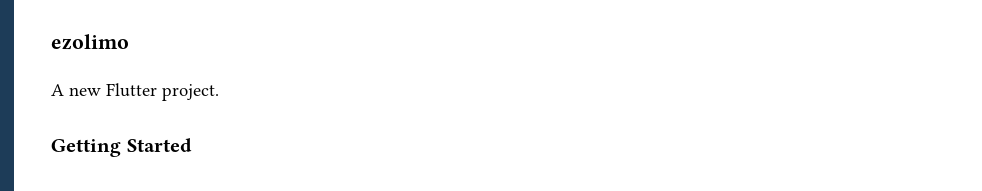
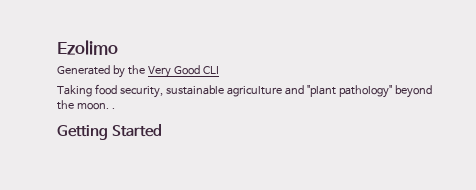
- ezolimo
- A new Flutter project.
+ Ezolimo
+ Generated by the Very Good CLI
+ Taking food security, sustainable agriculture and "plant pathology" beyond the moon. .

